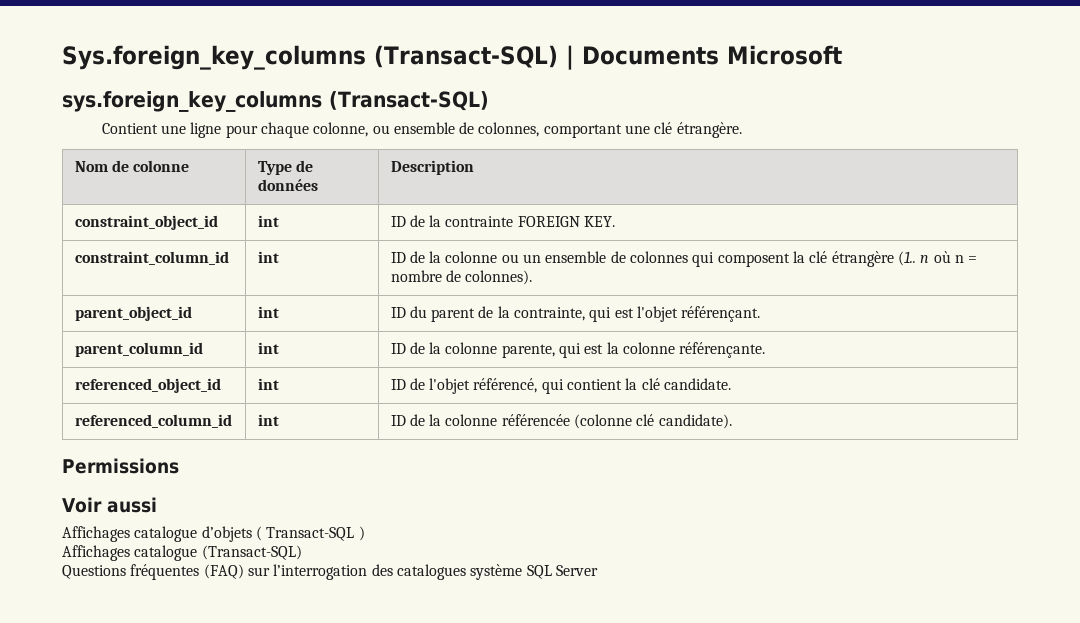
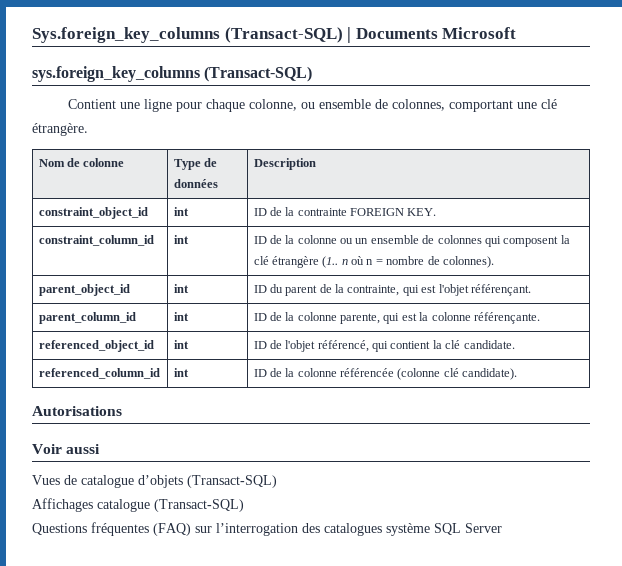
- Permissions
+ Autorisations
- Affichages catalogue d’objets ( Transact-SQL )
+ Vues de catalogue d’objets (Transact-SQL)

